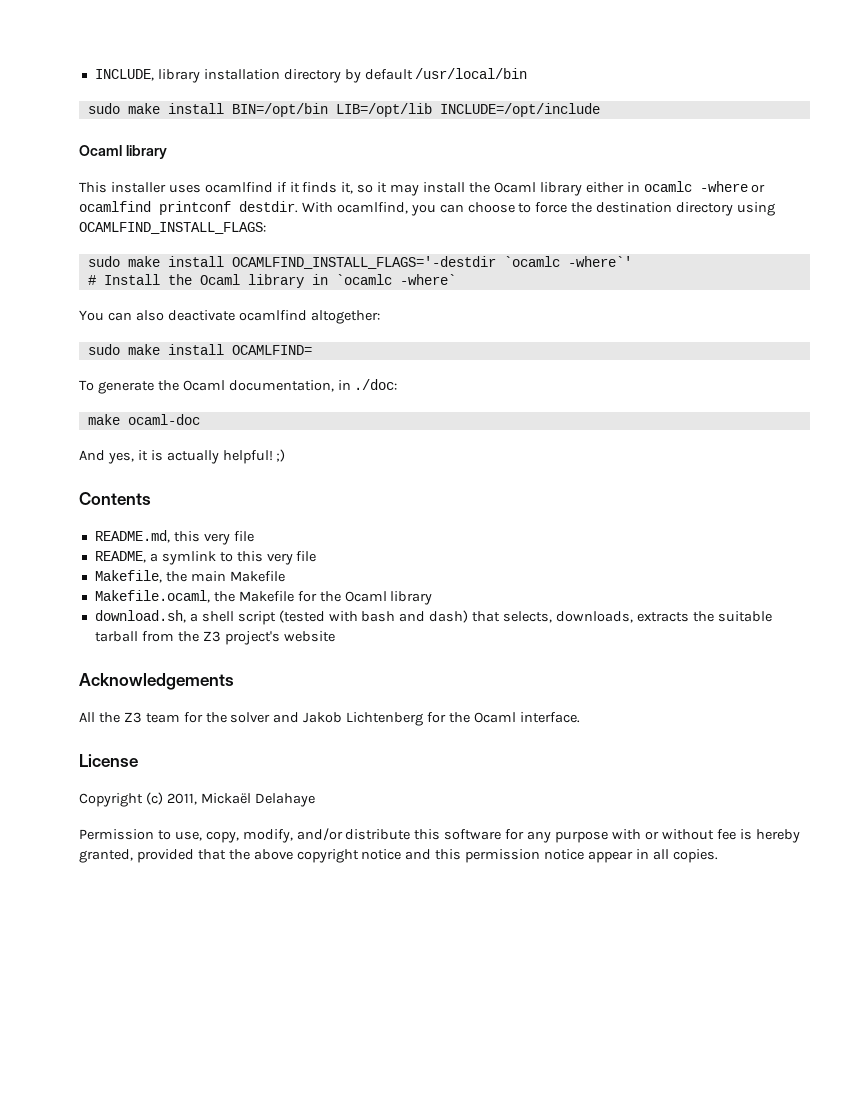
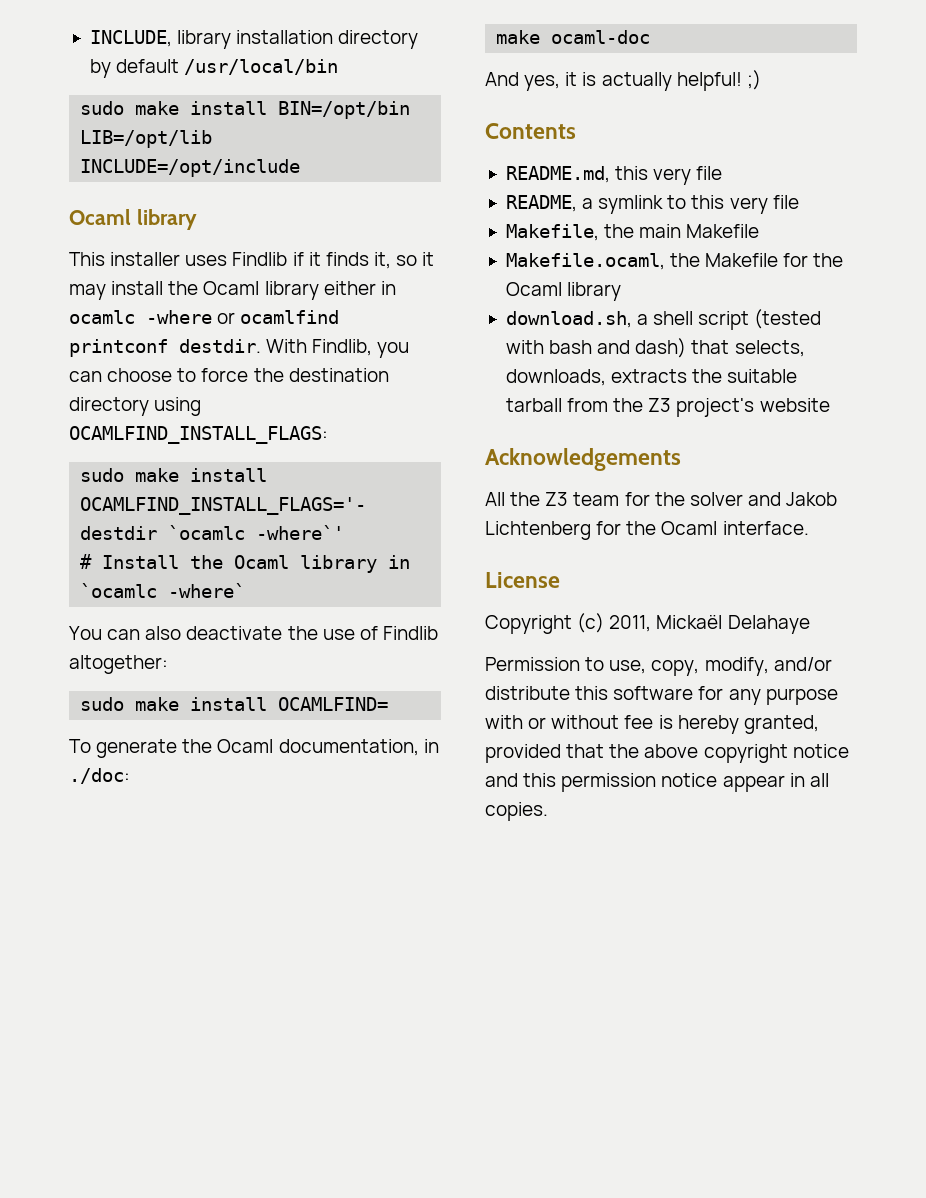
- This installer uses ocamlfind if it finds it, so it may install the Ocaml library either in ocamlc -where or ocamlfind printconf destdir.
+ This installer uses Findlib if it finds it, so it may install the Ocaml library either in ocamlc -where or ocamlfind printconf destdir.
- With ocamlfind, you can choose to force the destination directory using OCAMLFIND_INSTALL_FLAGS:
+ With Findlib, you can choose to force the destination directory using OCAMLFIND_INSTALL_FLAGS:
- You can also deactivate ocamlfind altogether:
+ You can also deactivate the use of Findlib altogether:

